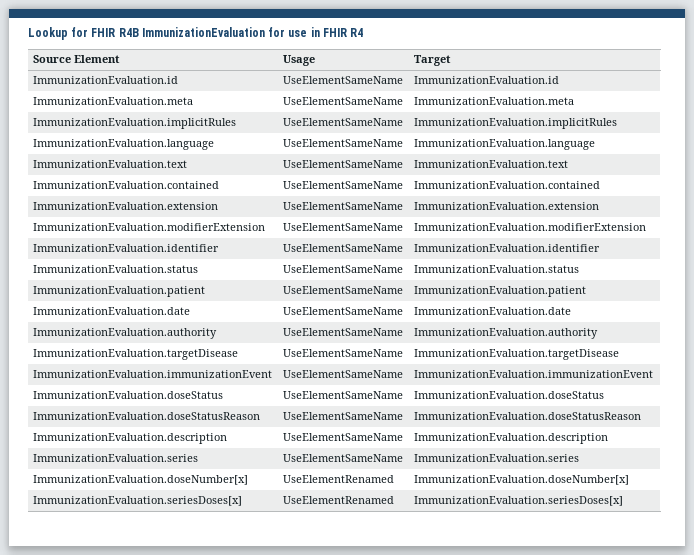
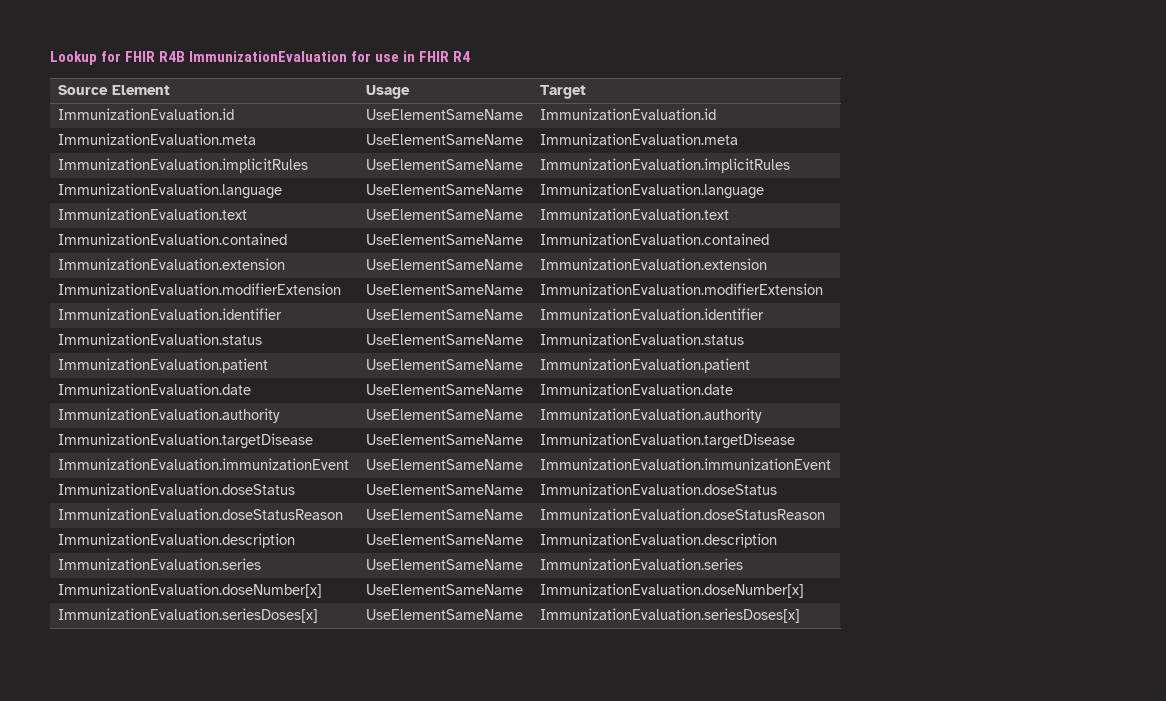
- ImmunizationEvaluation.doseNumber[x] | UseElementRenamed | ImmunizationEvaluation.doseNumber[x]
+ ImmunizationEvaluation.doseNumber[x] | UseElementSameName | ImmunizationEvaluation.doseNumber[x]
- ImmunizationEvaluation.seriesDoses[x] | UseElementRenamed | ImmunizationEvaluation.seriesDoses[x]
+ ImmunizationEvaluation.seriesDoses[x] | UseElementSameName | ImmunizationEvaluation.seriesDoses[x]

